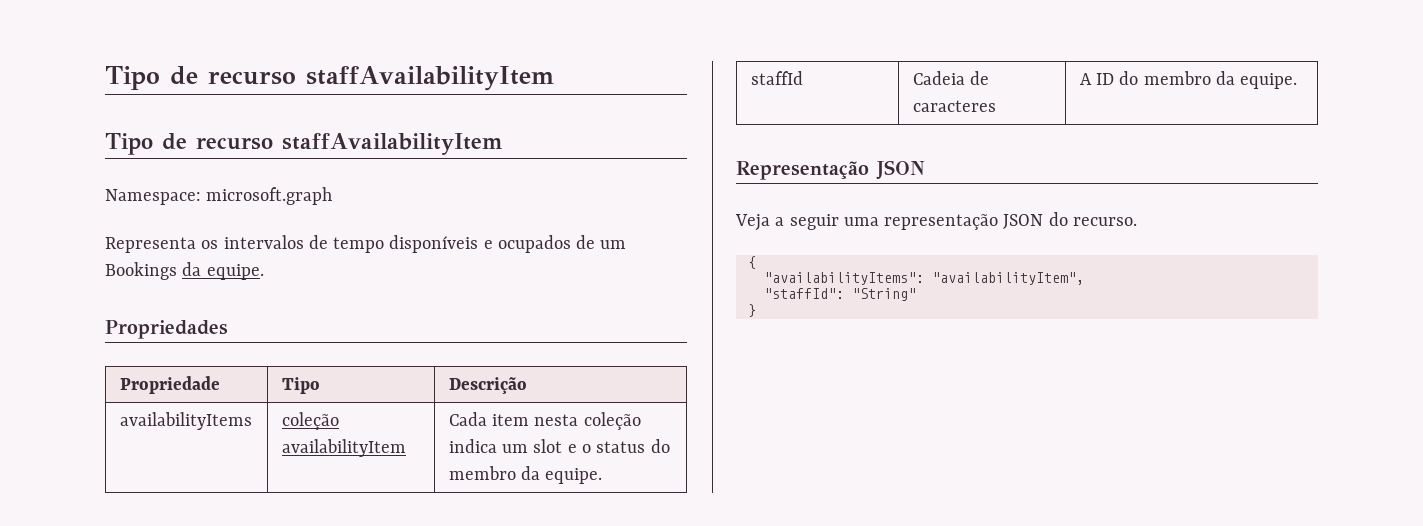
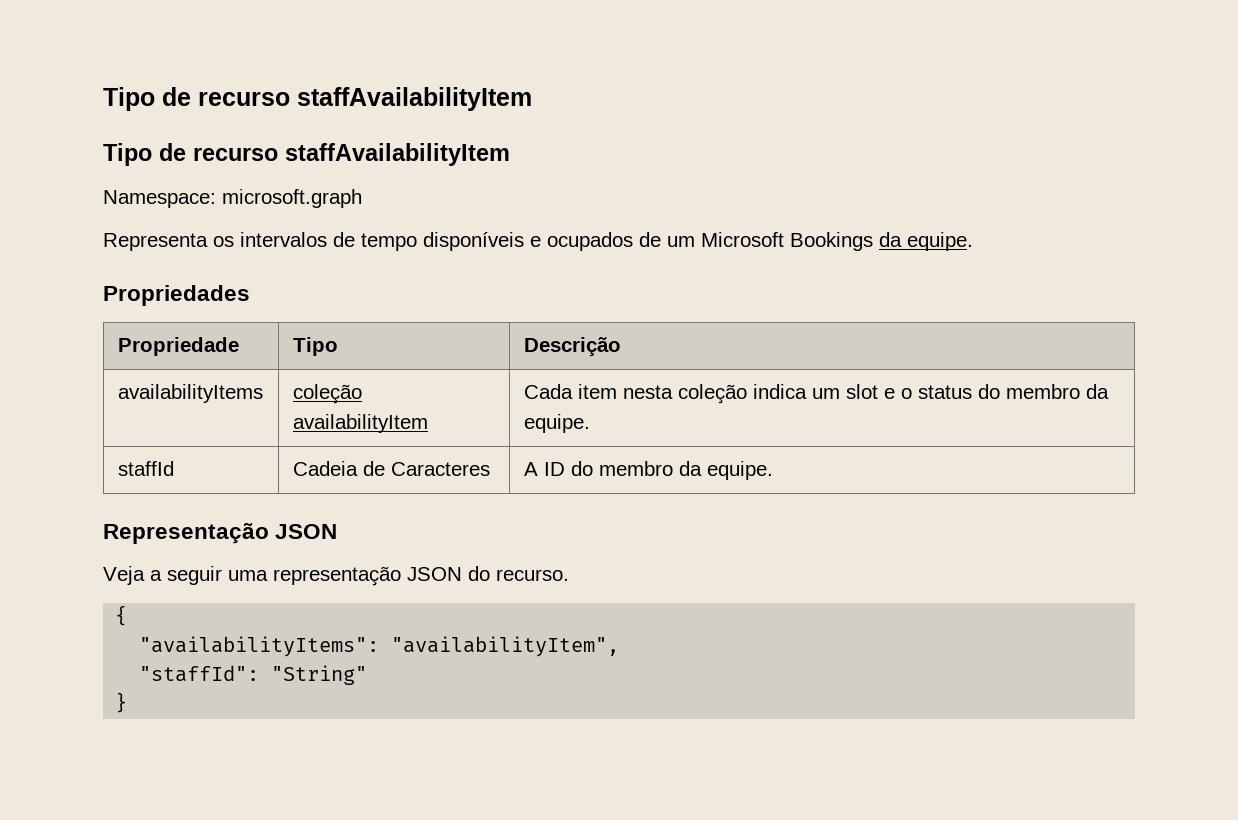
- Representa os intervalos de tempo disponíveis e ocupados de um Bookings da equipe.
+ Representa os intervalos de tempo disponíveis e ocupados de um Microsoft Bookings da equipe.
- staffId | Cadeia de caracteres | A ID do membro da equipe.
+ staffId | Cadeia de Caracteres | A ID do membro da equipe.

